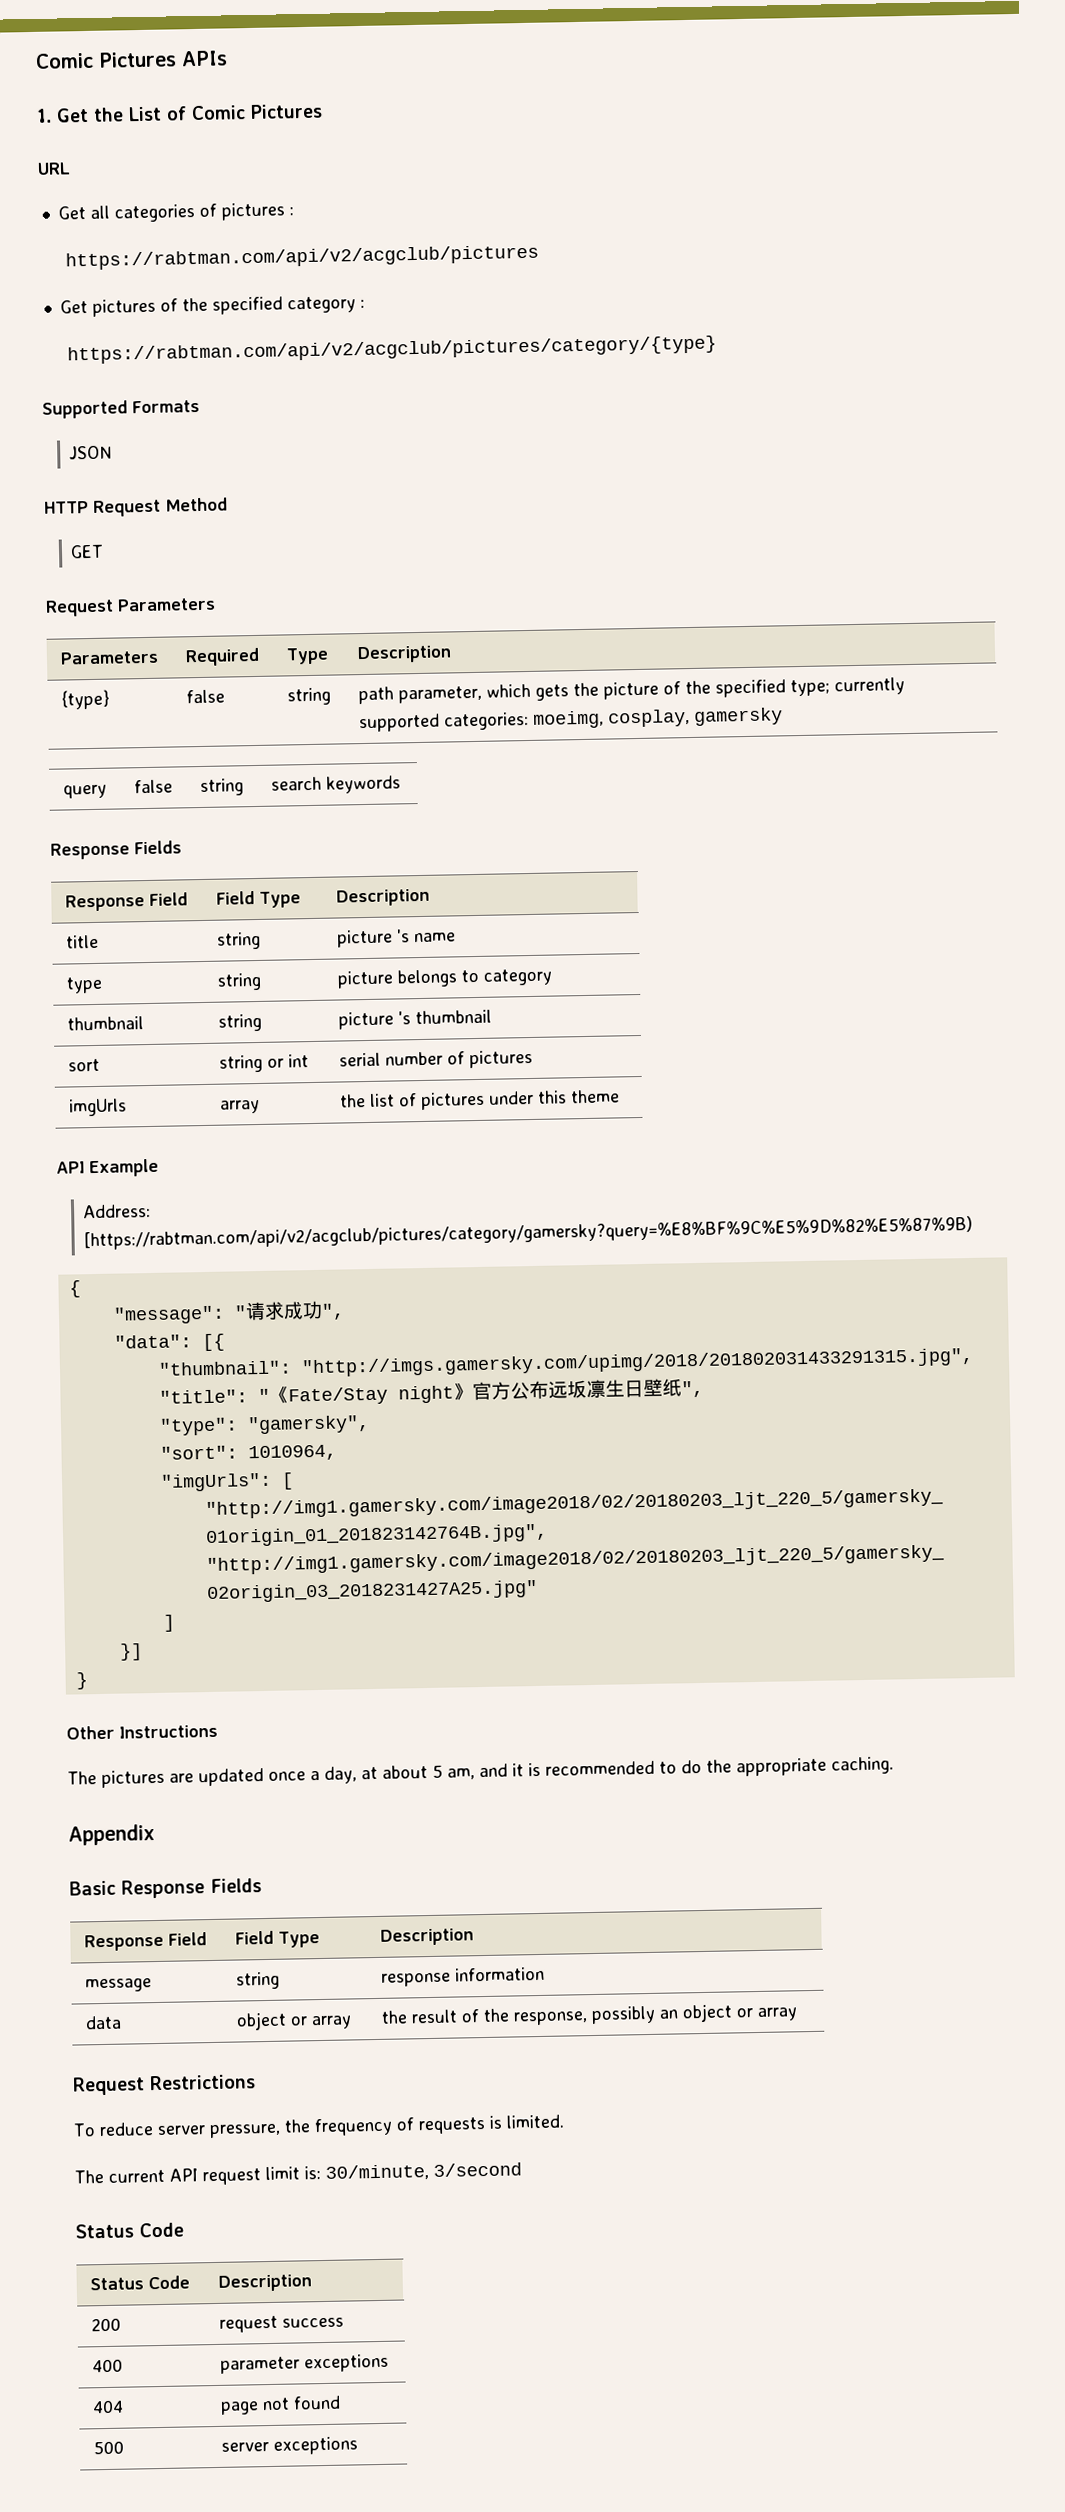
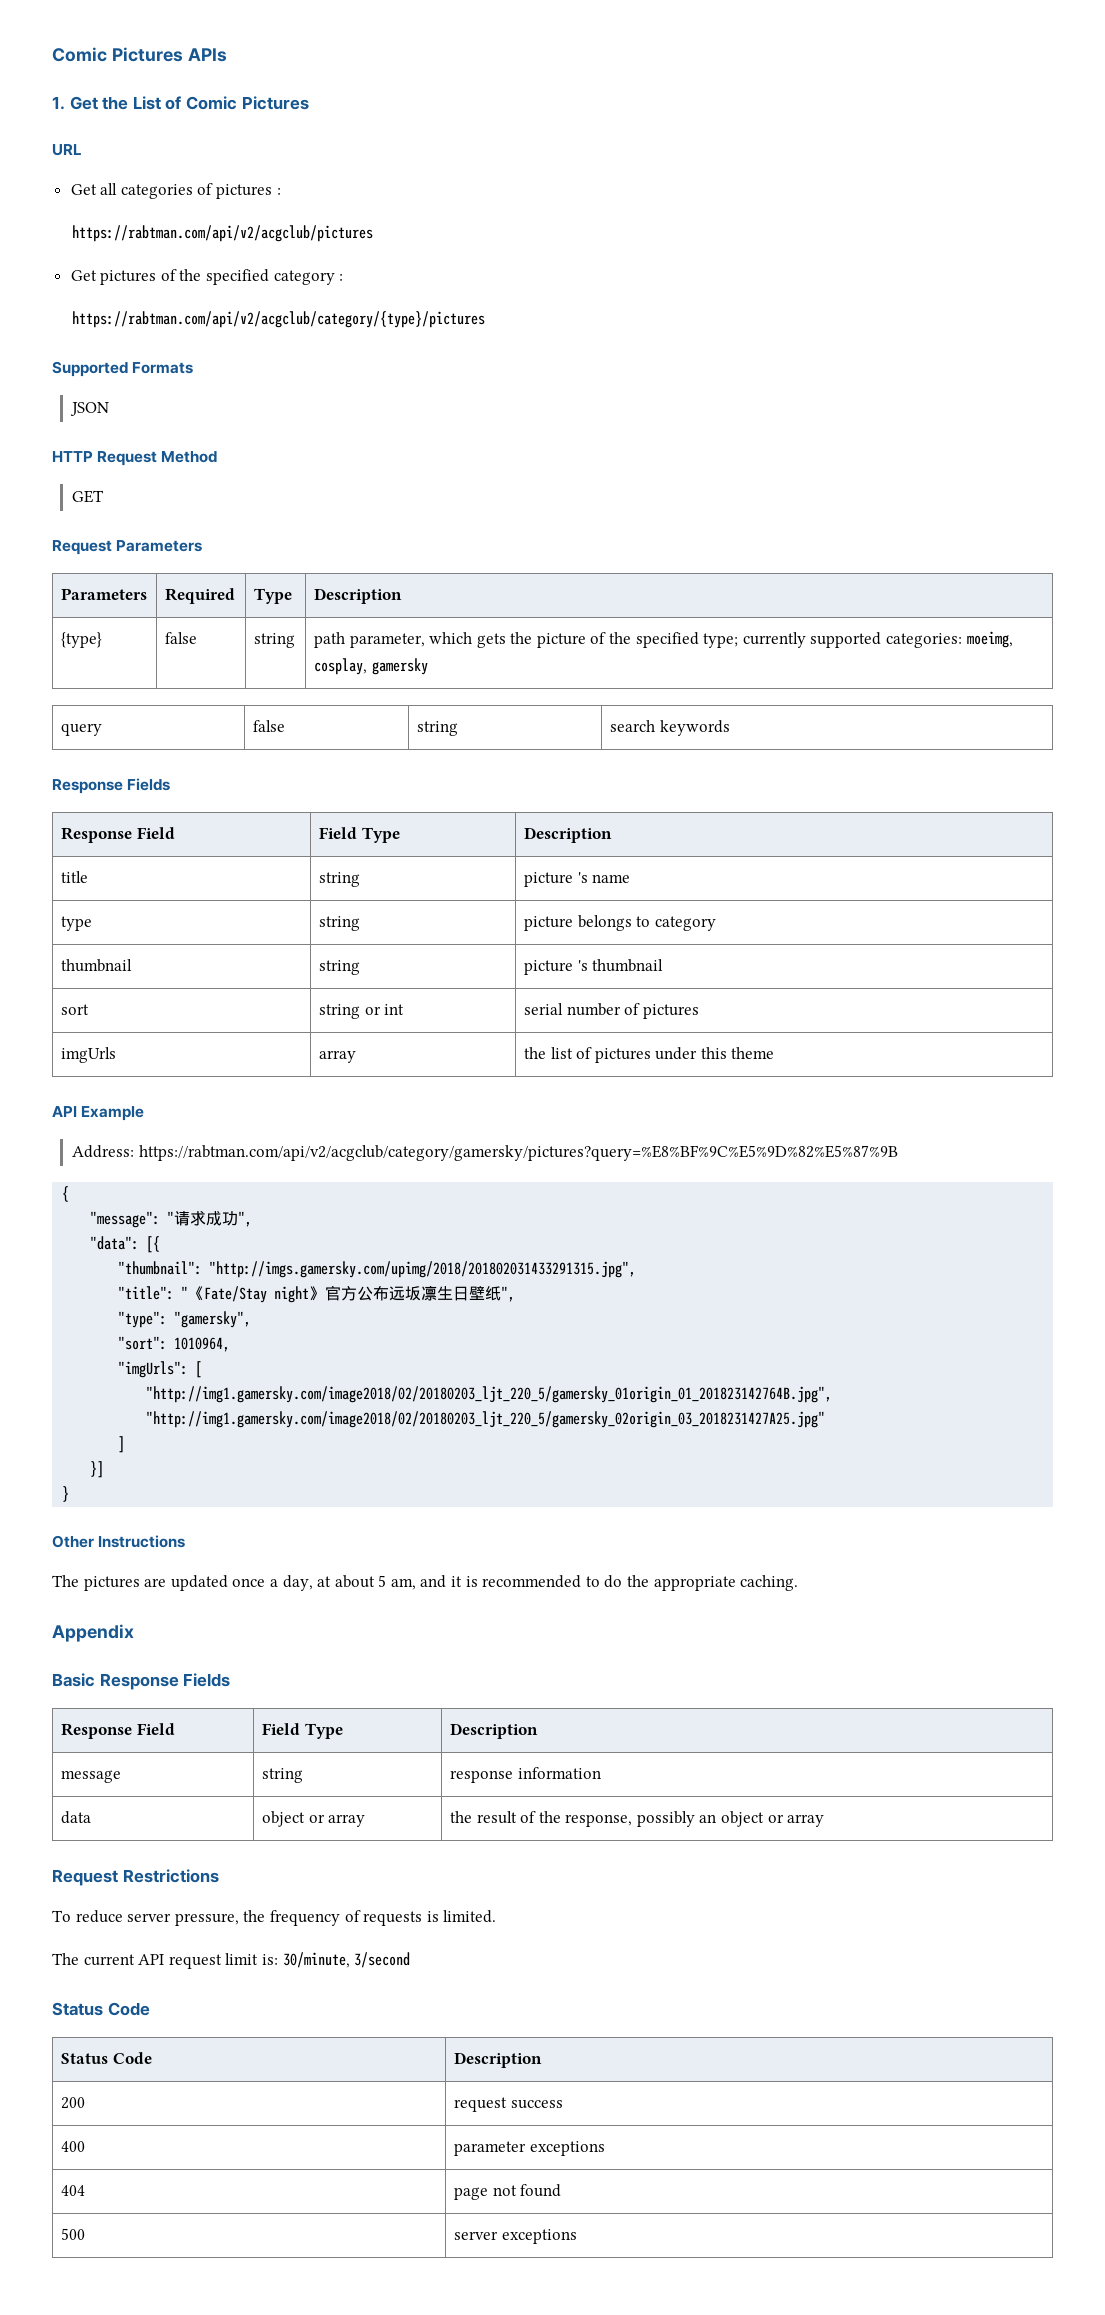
- https://rabtman.com/api/v2/acgclub/pictures/category/{type}
+ https://rabtman.com/api/v2/acgclub/category/{type}/pictures
- Address: [https://rabtman.com/api/v2/acgclub/pictures/category/gamersky?query=%E8%BF%9C%E5%9D%82%E5%87%9B)
+ Address: https://rabtman.com/api/v2/acgclub/category/gamersky/pictures?query=%E8%BF%9C%E5%9D%82%E5%87%9B

